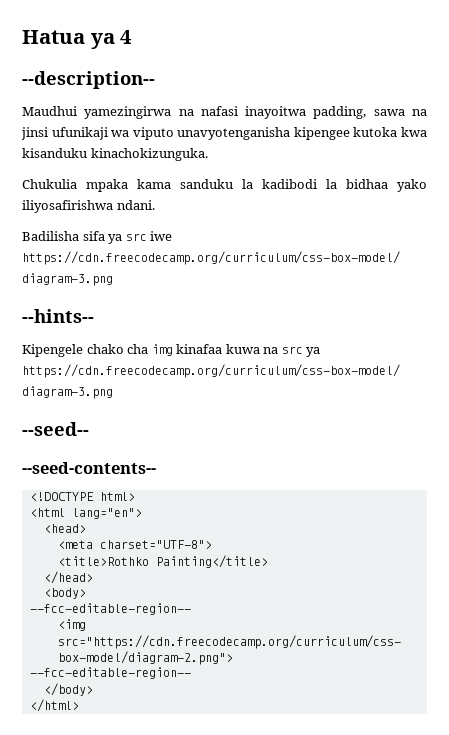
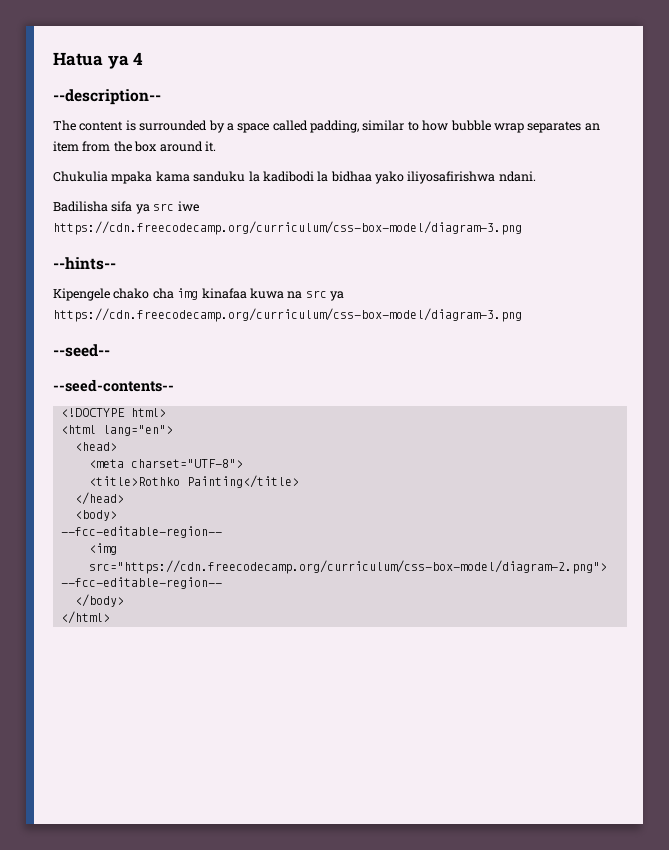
- Maudhui yamezingirwa na nafasi inayoitwa padding, sawa na jinsi ufunikaji wa viputo unavyotenganisha kipengee kutoka kwa kisanduku kinachokizunguka.
+ The content is surrounded by a space called padding, similar to how bubble wrap separates an item from the box around it.

